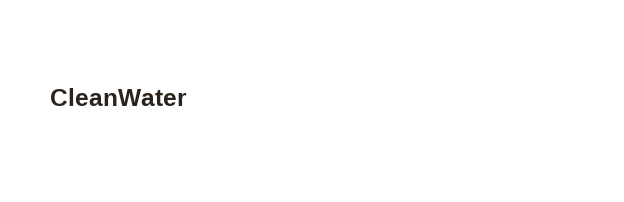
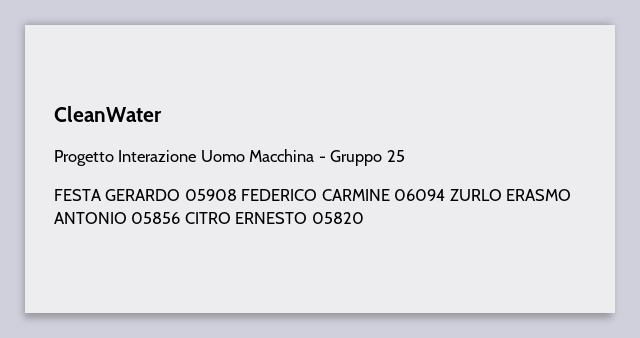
+ Progetto Interazione Uomo Macchina - Gruppo 25
+ FESTA GERARDO 05908 FEDERICO CARMINE 06094 ZURLO ERASMO ANTONIO 05856 CITRO ERNESTO 05820

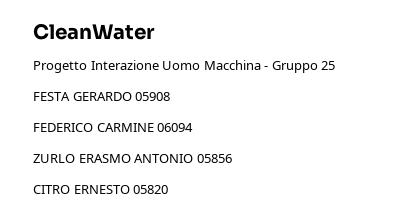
- FESTA GERARDO 05908 FEDERICO CARMINE 06094 ZURLO ERASMO ANTONIO 05856 CITRO ERNESTO 05820
+ FESTA GERARDO 05908
+ FEDERICO CARMINE 06094
+ ZURLO ERASMO ANTONIO 05856
+ CITRO ERNESTO 05820

